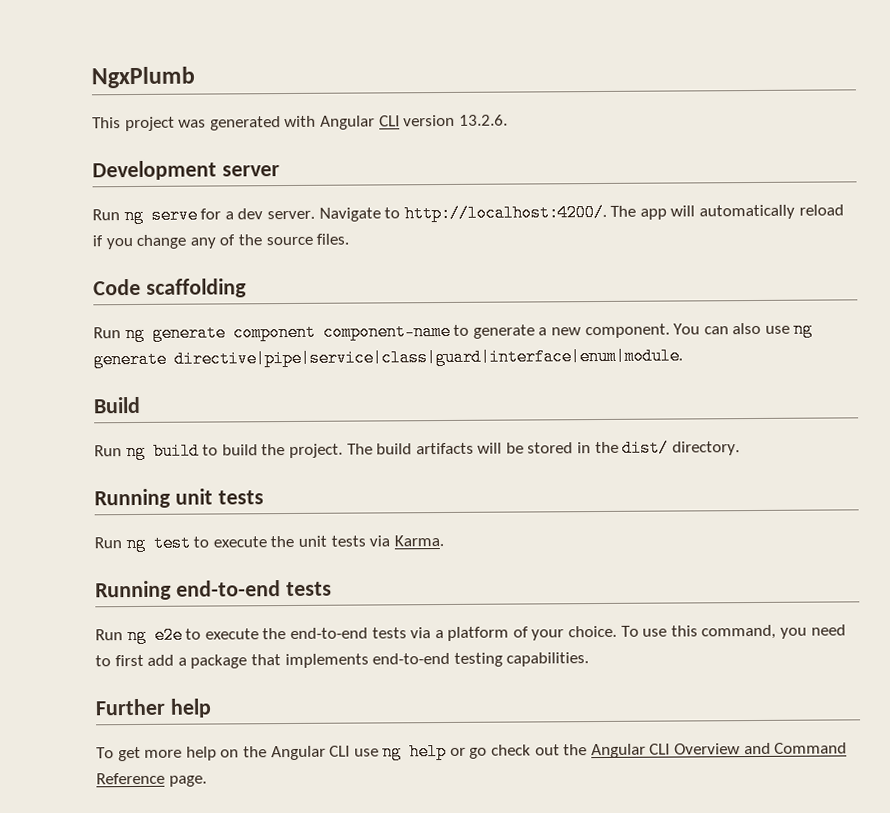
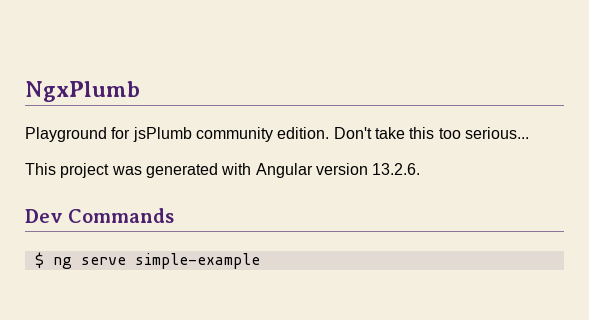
+ Playground for jsPlumb community edition. Don't take this too serious...
- This project was generated with Angular CLI version 13.2.6.
+ This project was generated with Angular version 13.2.6.
- Development server
- Run ng serve for a dev server. Navigate to http://localhost:4200/. The app will automatically reload if you change any of the source files.
- Code scaffolding
- Run ng generate component component-name to generate a new component. You can also use ng generate directive|pipe|service|class|guard|interface|enum|module.
- Build
- Run ng build to build the project. The build artifacts will be stored in the dist/ directory.
- Running unit tests
- Run ng test to execute the unit tests via Karma.
- Running end-to-end tests
- Run ng e2e to execute the end-to-end tests via a platform of your choice. To use this command, you need to first add a package that implements end-to-end testing capabilities.
- Further help
- To get more help on the Angular CLI use ng help or go check out the Angular CLI Overview and Command Reference page.
+ Dev Commands
+ $ ng serve simple-example

